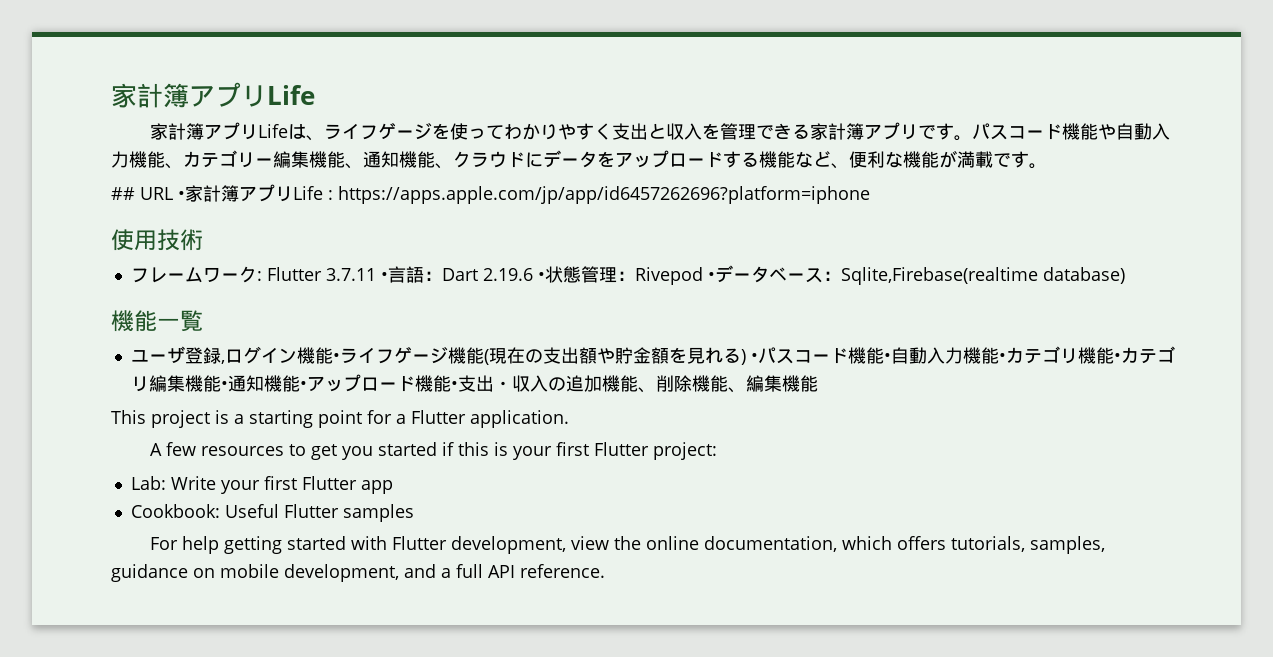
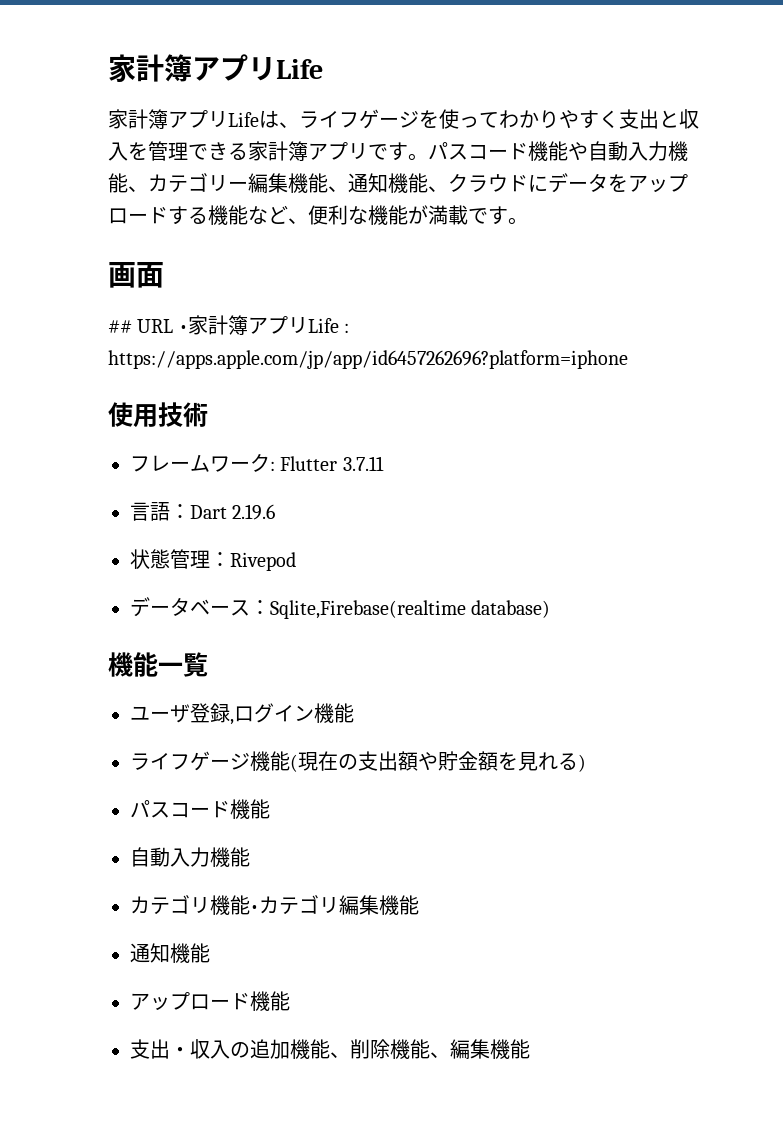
+ 画面
- フレームワーク: Flutter 3.7.11 •言語：Dart 2.19.6 •状態管理：Rivepod •データベース：Sqlite,Firebase(realtime database)
+ フレームワーク: Flutter 3.7.11
+ 言語：Dart 2.19.6
+ 状態管理：Rivepod
+ データベース：Sqlite,Firebase(realtime database)
- ユーザ登録,ログイン機能•ライフゲージ機能(現在の支出額や貯金額を見れる) •パスコード機能•自動入力機能•カテゴリ機能•カテゴリ編集機能•通知機能•アップロード機能•支出・収入の追加機能、削除機能、編集機能
+ ユーザ登録,ログイン機能
+ ライフゲージ機能(現在の支出額や貯金額を見れる)
+ パスコード機能
+ 自動入力機能
+ カテゴリ機能•カテゴリ編集機能
+ 通知機能
+ アップロード機能
+ 支出・収入の追加機能、削除機能、編集機能
- This project is a starting point for a Flutter application.
- A few resources to get you started if this is your first Flutter project:
- Lab: Write your first Flutter app
- Cookbook: Useful Flutter samples
- For help getting started with Flutter development, view the online documentation, which offers tutorials, samples, guidance on mobile development, and a full API reference.

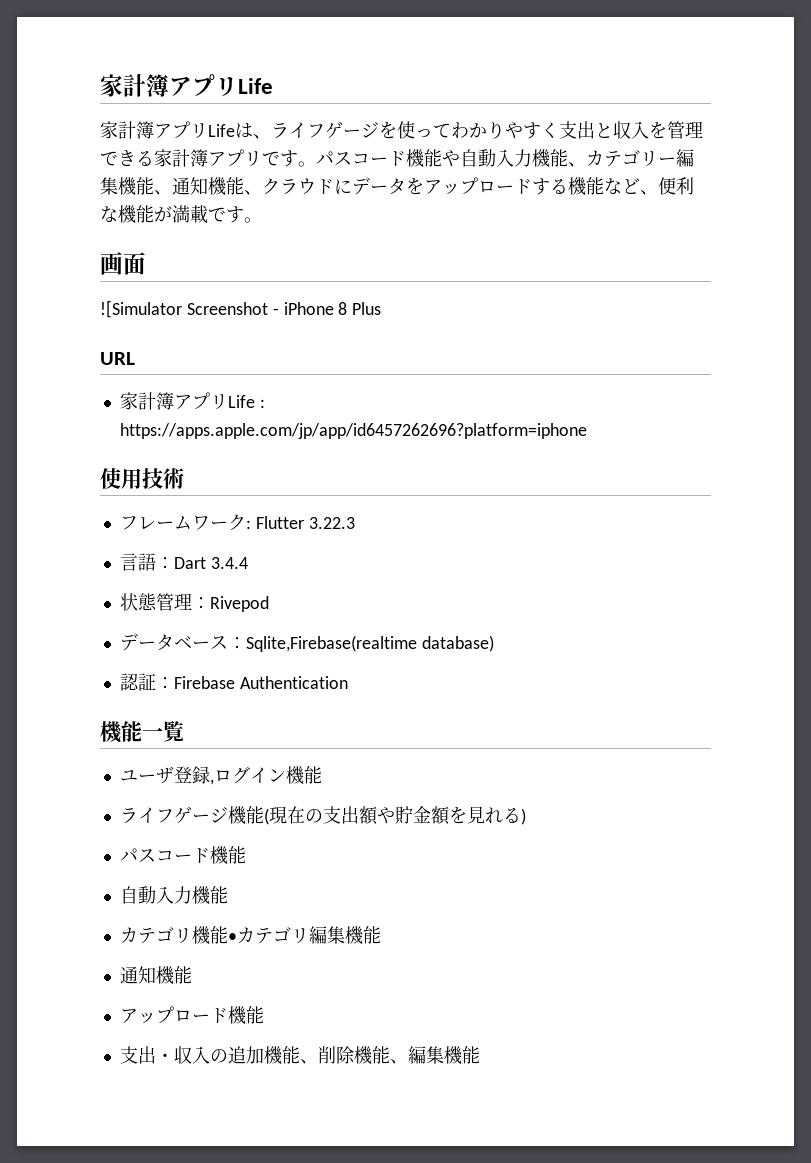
- ## URL •家計簿アプリLife : https://apps.apple.com/jp/app/id6457262696?platform=iphone
+ ![Simulator Screenshot - iPhone 8 Plus
+ URL
+ 家計簿アプリLife : https://apps.apple.com/jp/app/id6457262696?platform=iphone
- フレームワーク: Flutter 3.7.11
+ フレームワーク: Flutter 3.22.3
- 言語：Dart 2.19.6
+ 言語：Dart 3.4.4
+ 認証：Firebase Authentication

